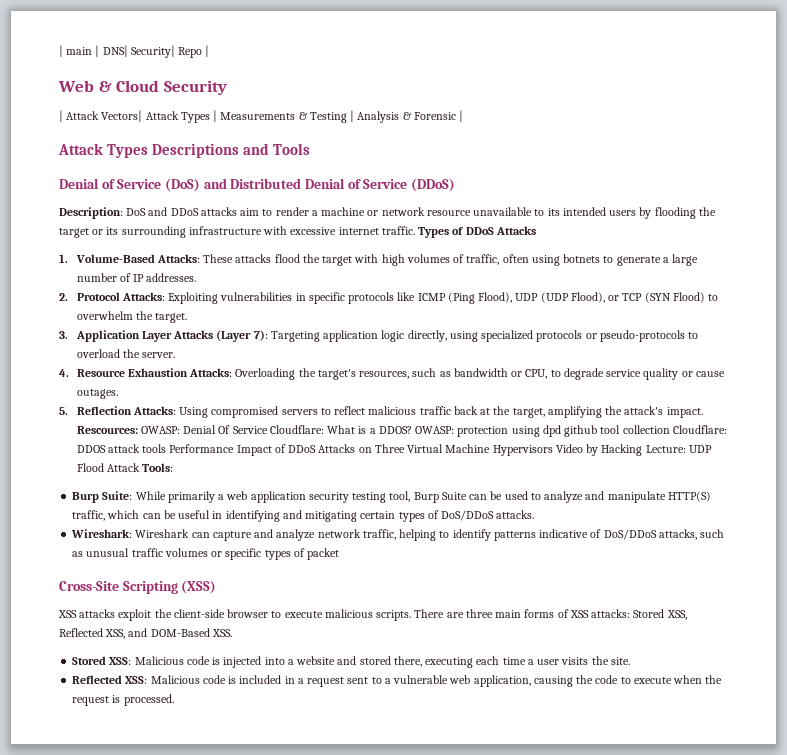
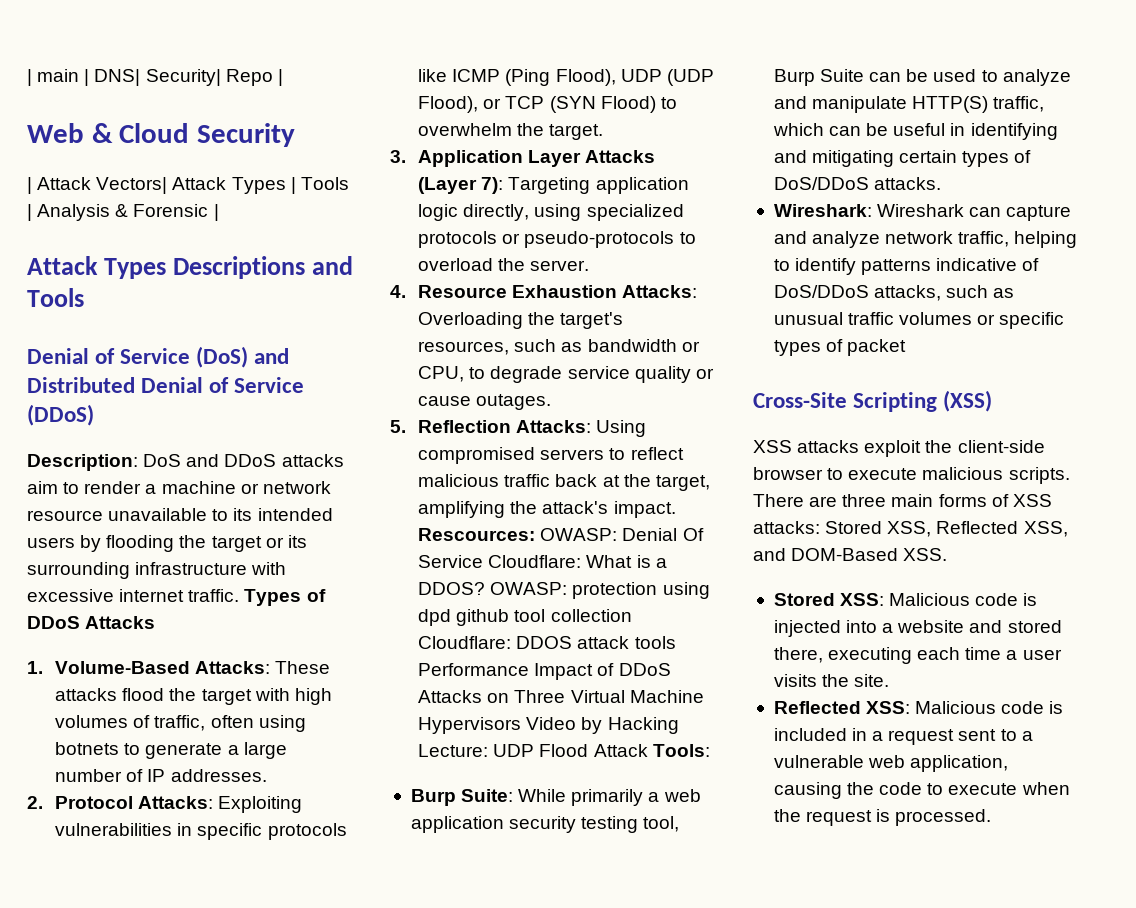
- | Attack Vectors| Attack Types | Measurements & Testing | Analysis & Forensic |
+ | Attack Vectors| Attack Types | Tools | Analysis & Forensic |

